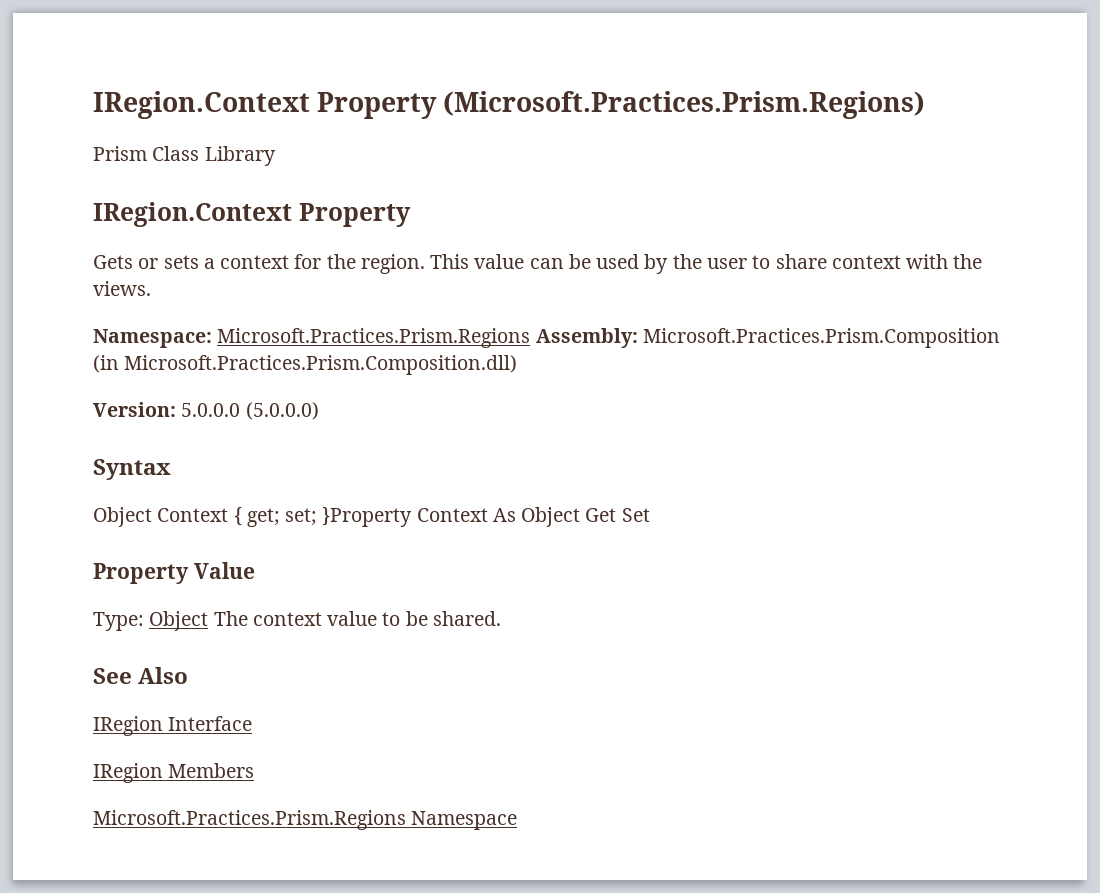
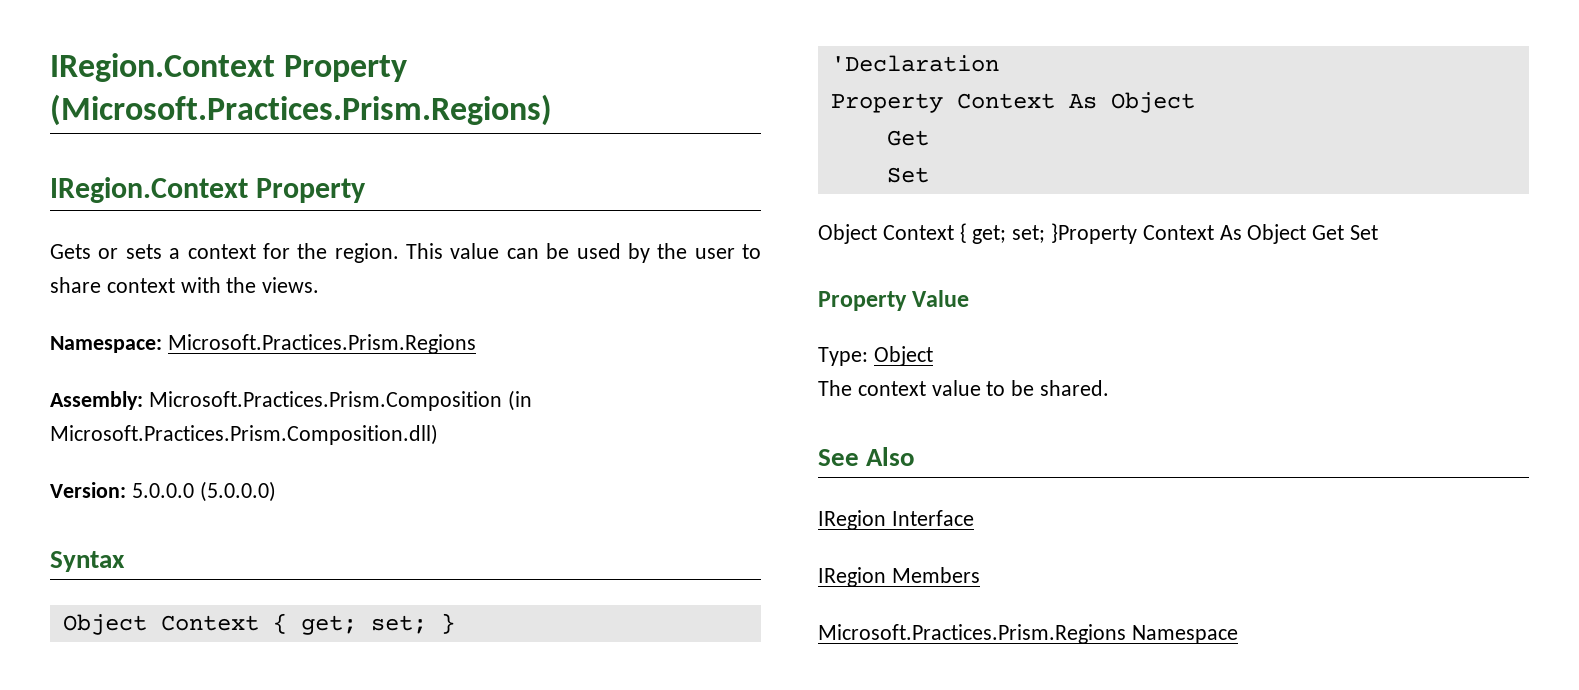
- Prism Class Library
- Namespace: Microsoft.Practices.Prism.Regions Assembly: Microsoft.Practices.Prism.Composition (in Microsoft.Practices.Prism.Composition.dll)
+ Namespace: Microsoft.Practices.Prism.Regions
+ Assembly: Microsoft.Practices.Prism.Composition (in Microsoft.Practices.Prism.Composition.dll)
+ Object Context { get; set; }
+ 'Declaration
+ Property Context As Object
+ Get
+ Set
- Type: Object The context value to be shared.
+ Type: Object
+ The context value to be shared.

